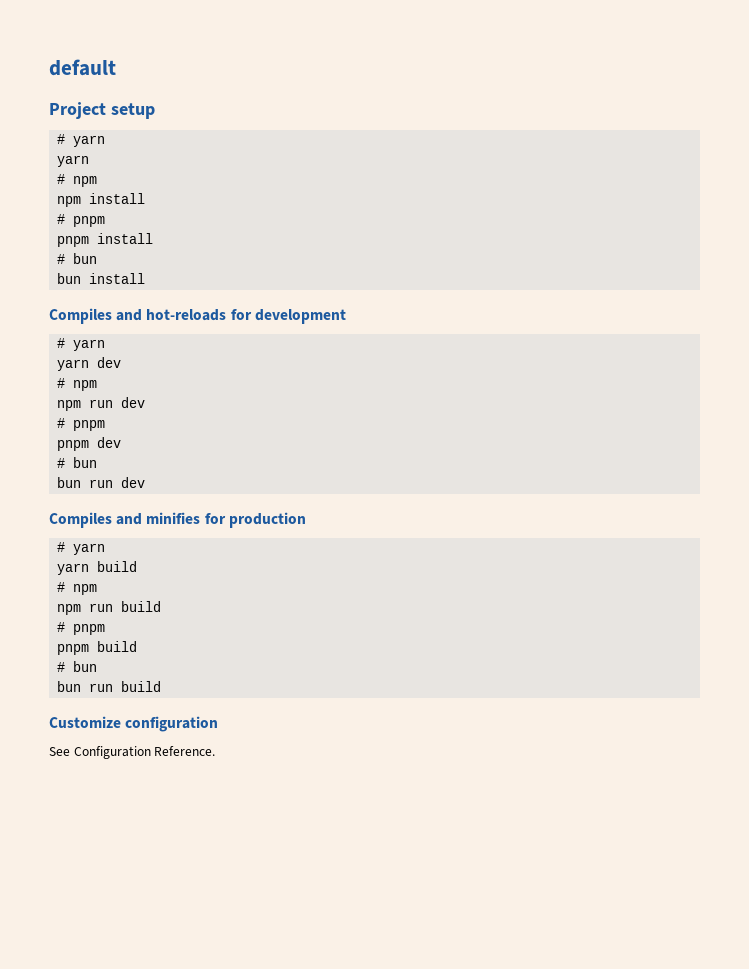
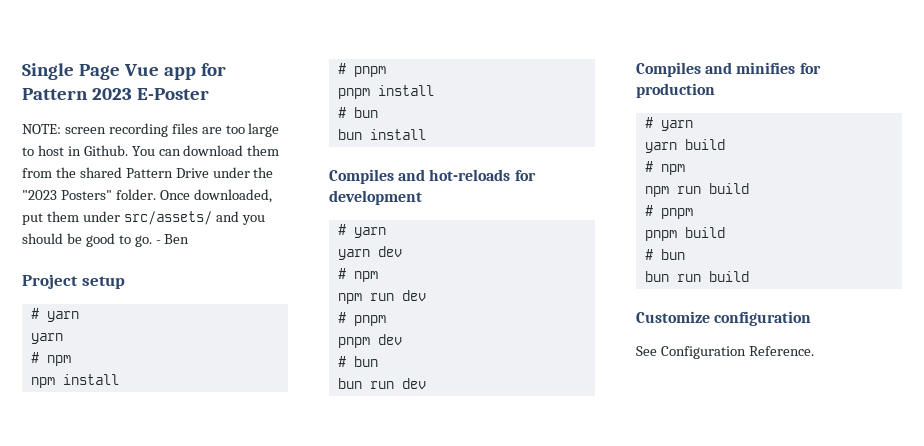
- default
+ Single Page Vue app for Pattern 2023 E-Poster
+ NOTE: screen recording files are too large to host in Github. You can download them from the shared Pattern Drive under the "2023 Posters" folder. Once downloaded, put them under src/assets/ and you should be good to go. - Ben

